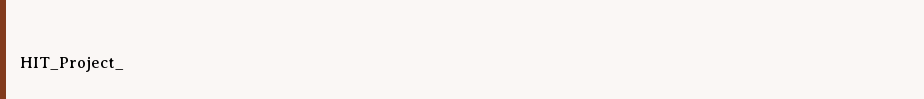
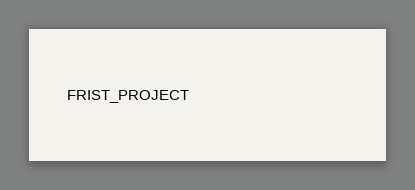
- HIT_Project_
+ FRIST_PROJECT

